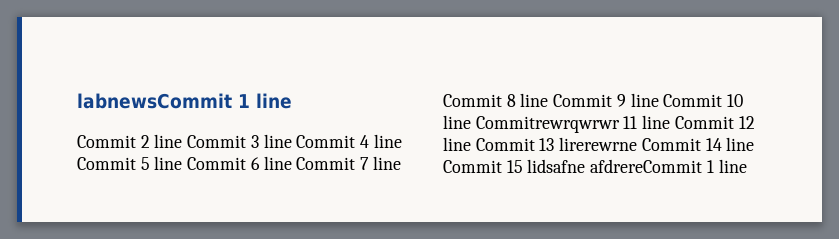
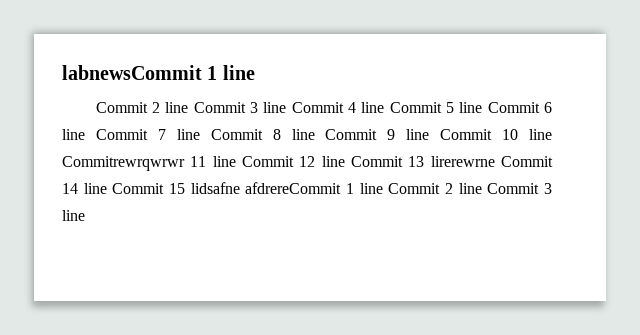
- Commit 2 line Commit 3 line Commit 4 line Commit 5 line Commit 6 line Commit 7 line Commit 8 line Commit 9 line Commit 10 line Commitrewrqwrwr 11 line Commit 12 line Commit 13 lirerewrne Commit 14 line Commit 15 lidsafne afdrereCommit 1 line
+ Commit 2 line Commit 3 line Commit 4 line Commit 5 line Commit 6 line Commit 7 line Commit 8 line Commit 9 line Commit 10 line Commitrewrqwrwr 11 line Commit 12 line Commit 13 lirerewrne Commit 14 line Commit 15 lidsafne afdrereCommit 1 line Commit 2 line Commit 3 line

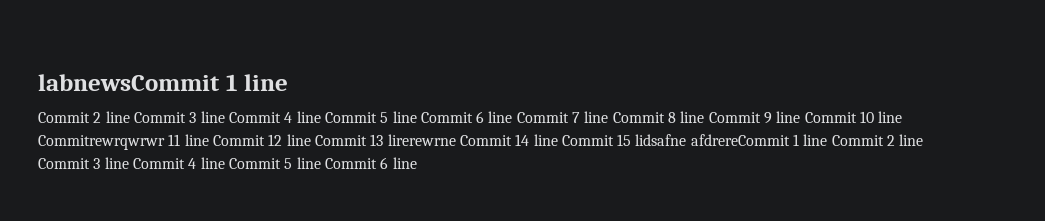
- Commit 2 line Commit 3 line Commit 4 line Commit 5 line Commit 6 line Commit 7 line Commit 8 line Commit 9 line Commit 10 line Commitrewrqwrwr 11 line Commit 12 line Commit 13 lirerewrne Commit 14 line Commit 15 lidsafne afdrereCommit 1 line Commit 2 line Commit 3 line
+ Commit 2 line Commit 3 line Commit 4 line Commit 5 line Commit 6 line Commit 7 line Commit 8 line Commit 9 line Commit 10 line Commitrewrqwrwr 11 line Commit 12 line Commit 13 lirerewrne Commit 14 line Commit 15 lidsafne afdrereCommit 1 line Commit 2 line Commit 3 line Commit 4 line Commit 5 line Commit 6 line

